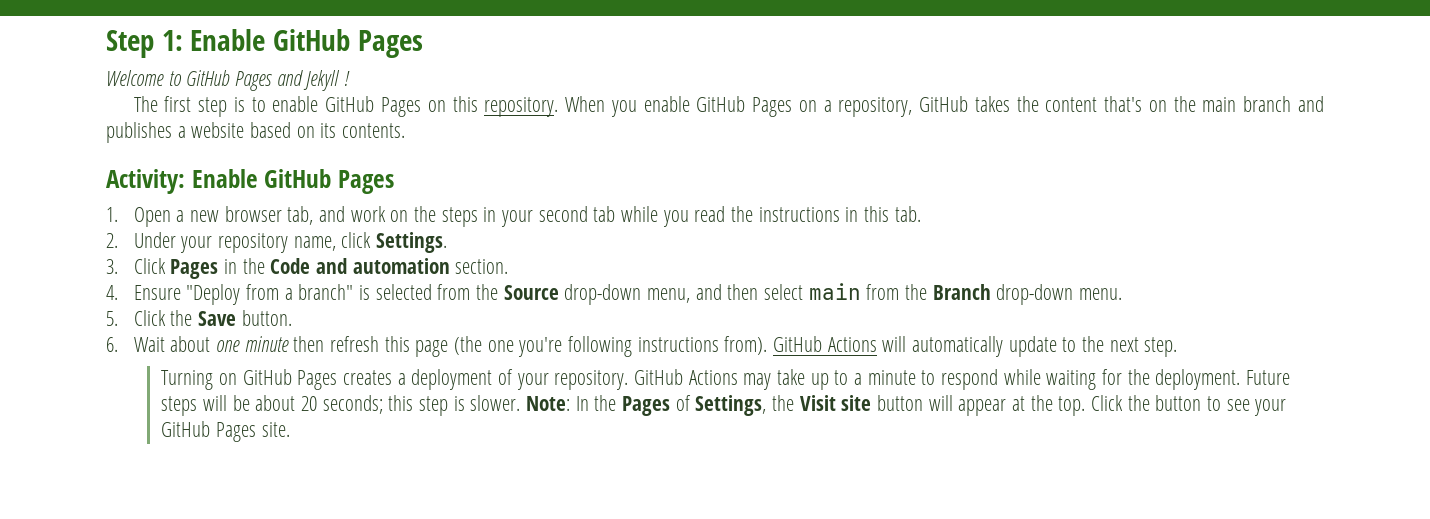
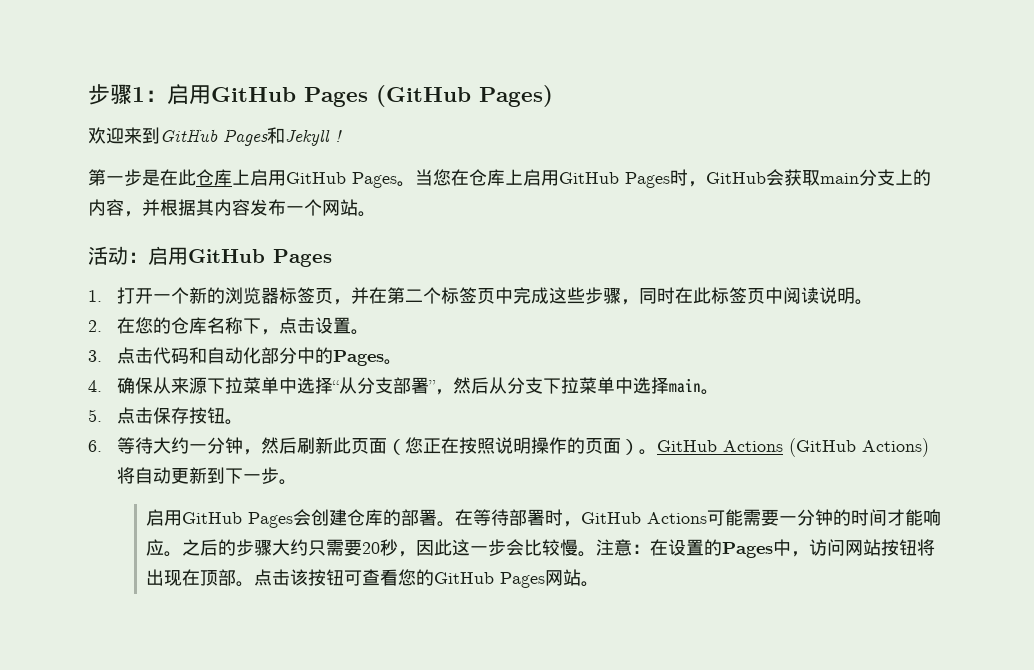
- Step 1: Enable GitHub Pages
- Welcome to GitHub Pages and Jekyll !
+ 步骤1：启用GitHub Pages (GitHub Pages)
+ 欢迎来到GitHub Pages和Jekyll !
- The first step is to enable GitHub Pages on this repository. When you enable GitHub Pages on a repository, GitHub takes the content that's on the main branch and publishes a website based on its contents.
- Activity: Enable GitHub Pages
- 1. Open a new browser tab, and work on the steps in your second tab while you read the instructions in this tab.
- 2. Under your repository name, click Settings.
- 3. Click Pages in the Code and automation section.
- 4. Ensure "Deploy from a branch" is selected from the Source drop-down menu, and then select main from the Branch drop-down menu.
- 5. Click the Save button.
- 6. Wait about one minute then refresh this page (the one you're following instructions from). GitHub Actions will automatically update to the next step.
- Turning on GitHub Pages creates a deployment of your repository. GitHub Actions may take up to a minute to respond while waiting for the deployment. Future steps will be about 20 seconds; this step is slower. Note: In the Pages of Settings, the Visit site button will appear at the top. Click the button to see your GitHub Pages site.
+ 第一步是在此仓库上启用GitHub Pages。当您在仓库上启用GitHub Pages时，GitHub会获取main分支上的内容，并根据其内容发布一个网站。
+ 活动：启用GitHub Pages
+ 1.打开一个新的浏览器标签页，并在第二个标签页中完成这些步骤，同时在此标签页中阅读说明。
+ 2.在您的仓库名称下，点击设置。
+ 3.点击代码和自动化部分中的Pages。
+ 4.确保从来源下拉菜单中选择“从分支部署”，然后从分支下拉菜单中选择main。
+ 5.点击保存按钮。
+ 6.等待大约一分钟，然后刷新此页面（您正在按照说明操作的页面）。GitHub Actions (GitHub Actions)将自动更新到下一步。
+ 启用GitHub Pages会创建仓库的部署。在等待部署时，GitHub Actions可能需要一分钟的时间才能响应。之后的步骤大约只需要20秒，因此这一步会比较慢。注意：在设置的Pages中，访问网站按钮将出现在顶部。点击该按钮可查看您的GitHub Pages网站。

